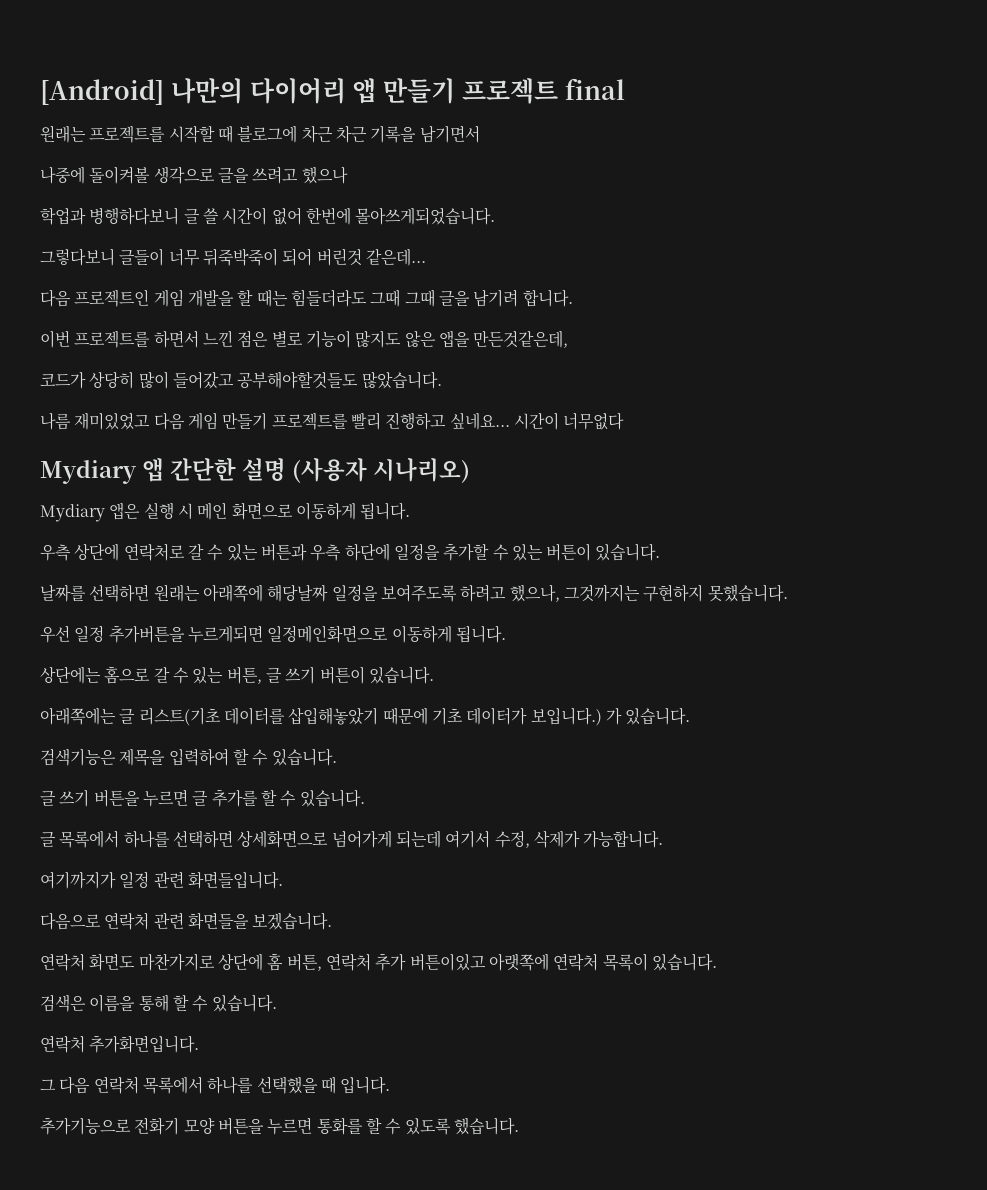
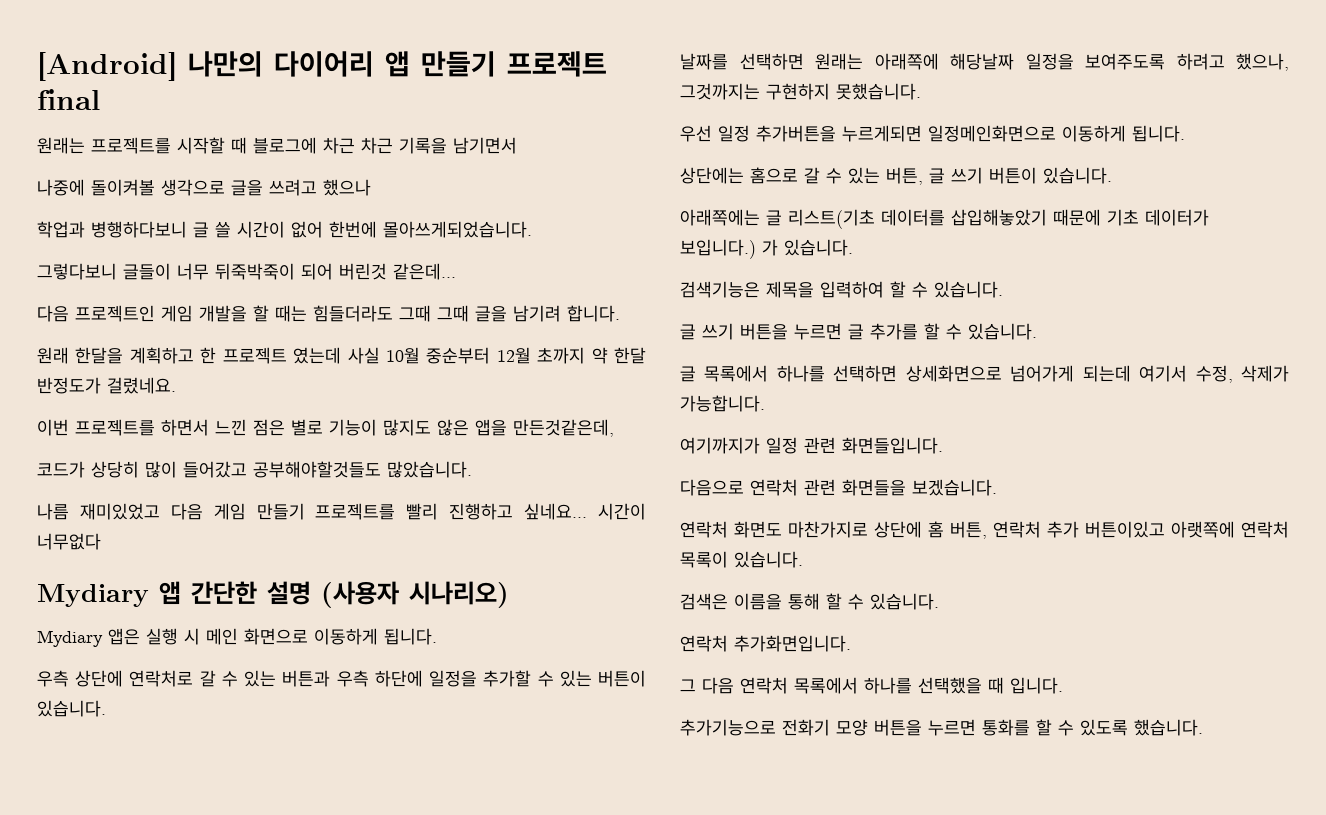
+ 원래 한달을 계획하고 한 프로젝트 였는데 사실 10월 중순부터 12월 초까지 약 한달 반정도가 걸렸네요.

